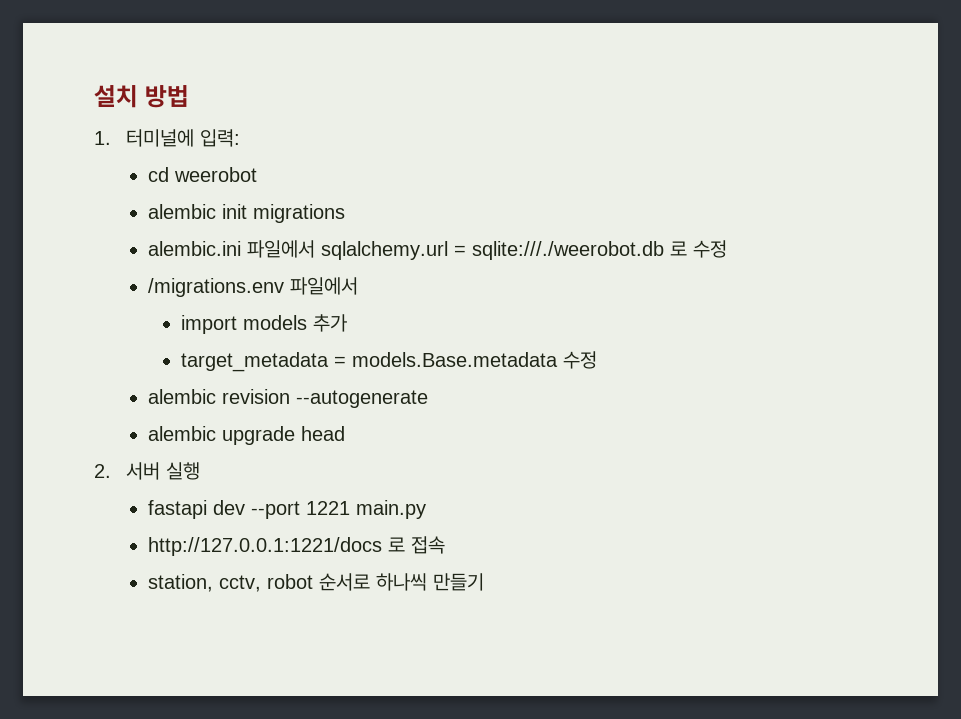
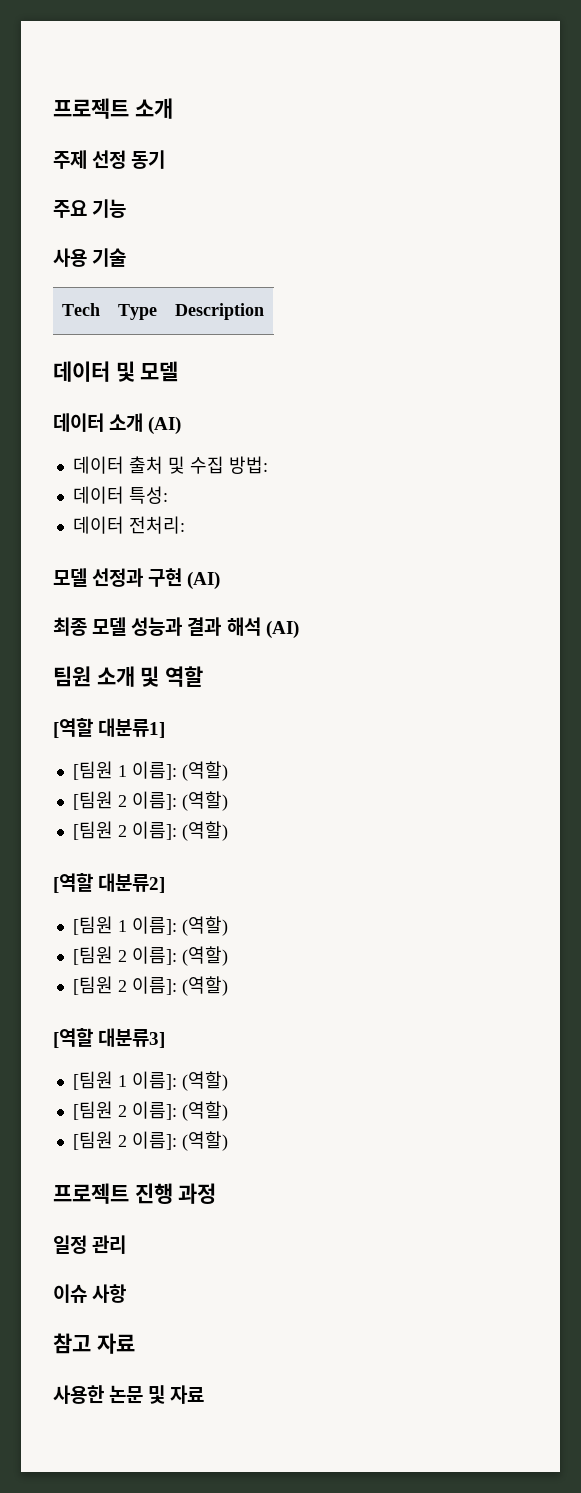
- 설치 방법
- 1. 터미널에 입력:
- cd weerobot
- alembic init migrations
- alembic.ini 파일에서 sqlalchemy.url = sqlite:///./weerobot.db 로 수정
- /migrations.env 파일에서
- import models 추가
- target_metadata = models.Base.metadata 수정
- alembic revision --autogenerate
- alembic upgrade head
- 2. 서버 실행
- fastapi dev --port 1221 main.py
- http://127.0.0.1:1221/docs 로 접속
- station, cctv, robot 순서로 하나씩 만들기
+ 프로젝트 소개
+ 주제 선정 동기
+ 주요 기능
+ 사용 기술
+ Tech | Type | Description
+ 데이터 및 모델
+ 데이터 소개 (AI)
+ 데이터 출처 및 수집 방법:
+ 데이터 특성:
+ 데이터 전처리:
+ 모델 선정과 구현 (AI)
+ 최종 모델 성능과 결과 해석 (AI)
+ 팀원 소개 및 역할
+ [역할 대분류1]
+ [팀원 1 이름]: (역할)
+ [팀원 2 이름]: (역할)
+ [팀원 2 이름]: (역할)
+ [역할 대분류2]
+ [팀원 1 이름]: (역할)
+ [팀원 2 이름]: (역할)
+ [팀원 2 이름]: (역할)
+ [역할 대분류3]
+ [팀원 1 이름]: (역할)
+ [팀원 2 이름]: (역할)
+ [팀원 2 이름]: (역할)
+ 프로젝트 진행 과정
+ 일정 관리
+ 이슈 사항
+ 참고 자료
+ 사용한 논문 및 자료

